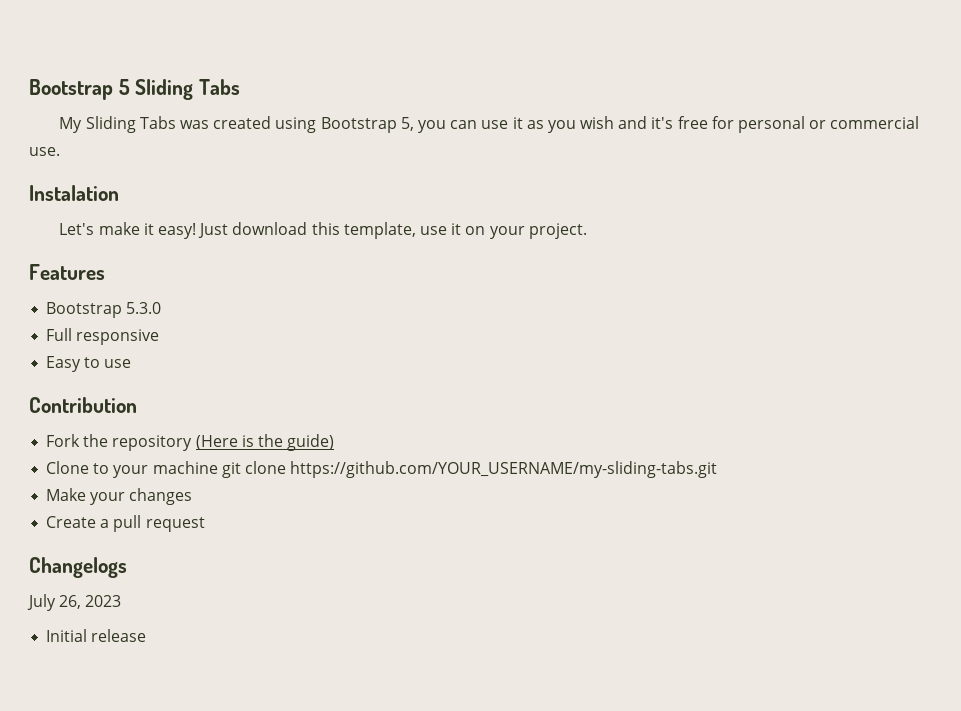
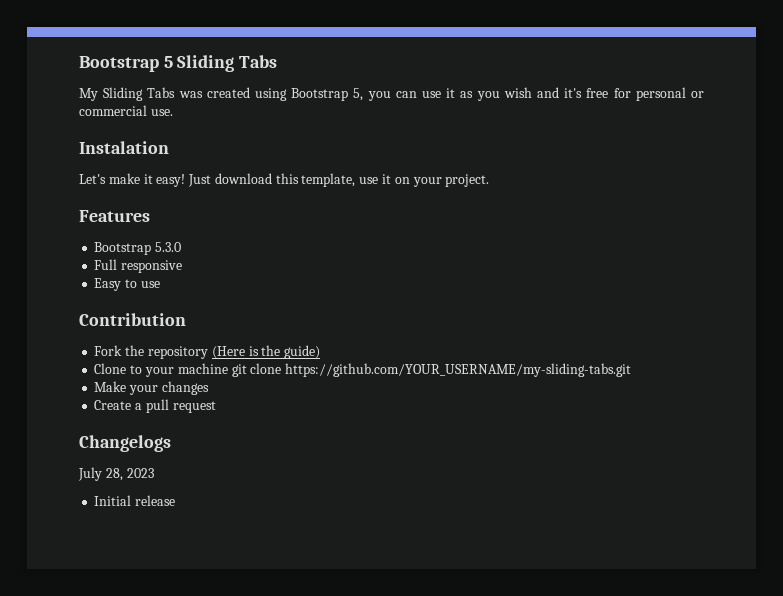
- July 26, 2023
+ July 28, 2023

